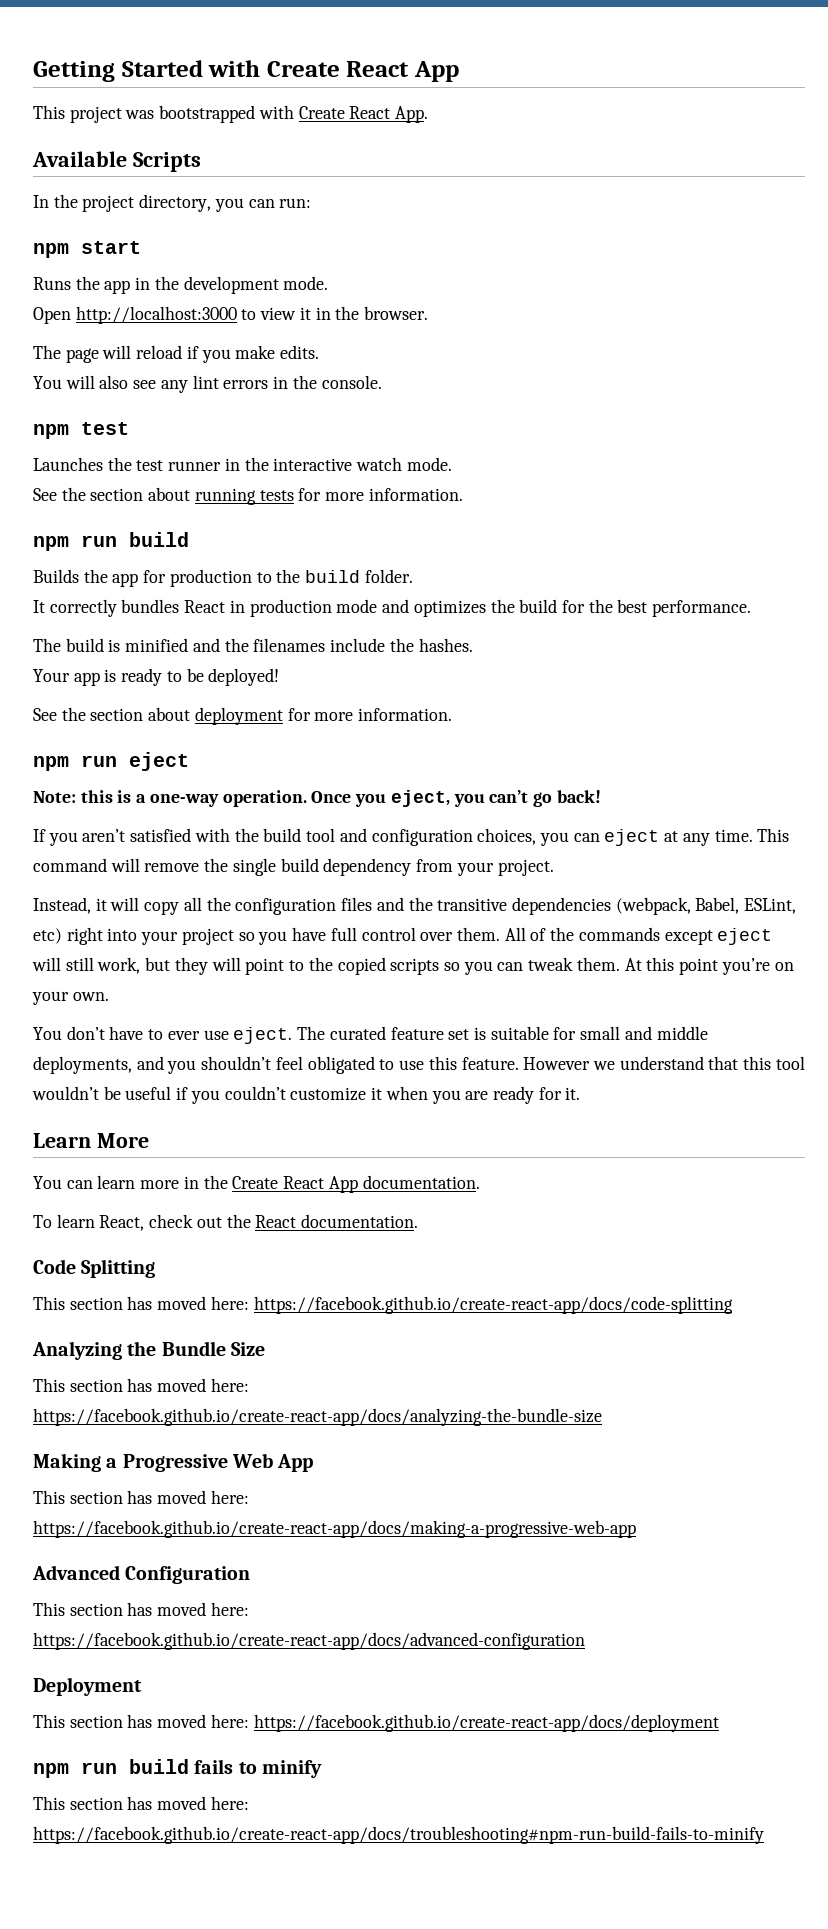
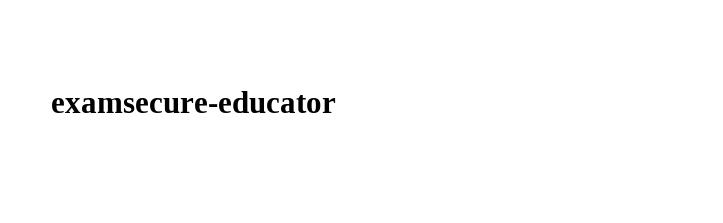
- Getting Started with Create React App
- This project was bootstrapped with Create React App.
- Available Scripts
- In the project directory, you can run:
- npm start
- Runs the app in the development mode.
- Open http://localhost:3000 to view it in the browser.
- The page will reload if you make edits.
- You will also see any lint errors in the console.
- npm test
- Launches the test runner in the interactive watch mode.
- See the section about running tests for more information.
- npm run build
- Builds the app for production to the build folder.
- It correctly bundles React in production mode and optimizes the build for the best performance.
- The build is minified and the filenames include the hashes.
- Your app is ready to be deployed!
- See the section about deployment for more information.
- npm run eject
- Note: this is a one-way operation. Once you eject, you can’t go back!
- If you aren’t satisfied with the build tool and configuration choices, you can eject at any time. This command will remove the single build dependency from your project.
- Instead, it will copy all the configuration files and the transitive dependencies (webpack, Babel, ESLint, etc) right into your project so you have full control over them. All of the commands except eject will still work, but they will point to the copied scripts so you can tweak them. At this point you’re on your own.
- You don’t have to ever use eject. The curated feature set is suitable for small and middle deployments, and you shouldn’t feel obligated to use this feature. However we understand that this tool wouldn’t be useful if you couldn’t customize it when you are ready for it.
- Learn More
- You can learn more in the Create React App documentation.
- To learn React, check out the React documentation.
- Code Splitting
- This section has moved here: https://facebook.github.io/create-react-app/docs/code-splitting
- Analyzing the Bundle Size
- This section has moved here: https://facebook.github.io/create-react-app/docs/analyzing-the-bundle-size
- Making a Progressive Web App
- This section has moved here: https://facebook.github.io/create-react-app/docs/making-a-progressive-web-app
- Advanced Configuration
- This section has moved here: https://facebook.github.io/create-react-app/docs/advanced-configuration
- Deployment
- This section has moved here: https://facebook.github.io/create-react-app/docs/deployment
- npm run build fails to minify
- This section has moved here: https://facebook.github.io/create-react-app/docs/troubleshooting#npm-run-build-fails-to-minify
+ examsecure-educator

